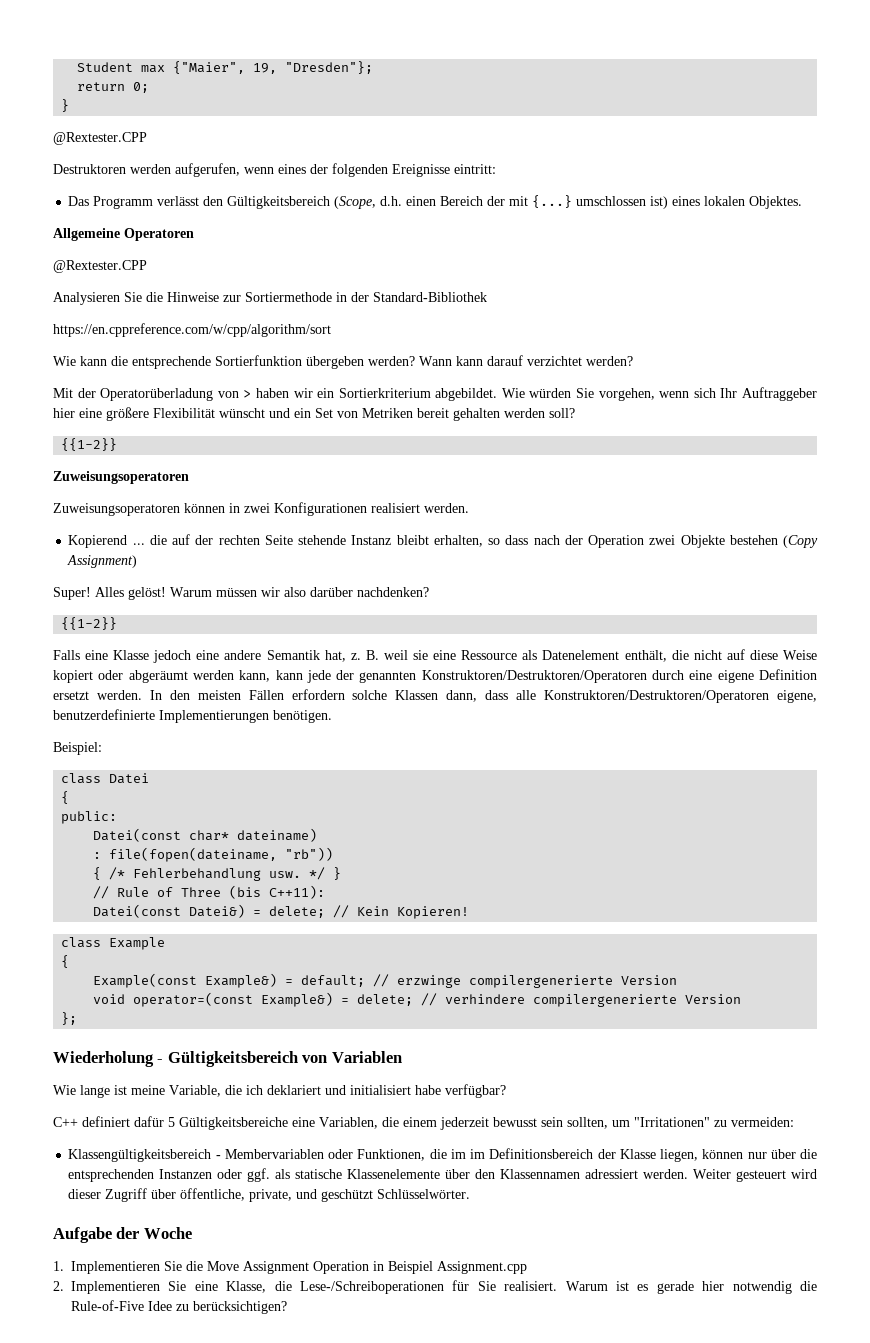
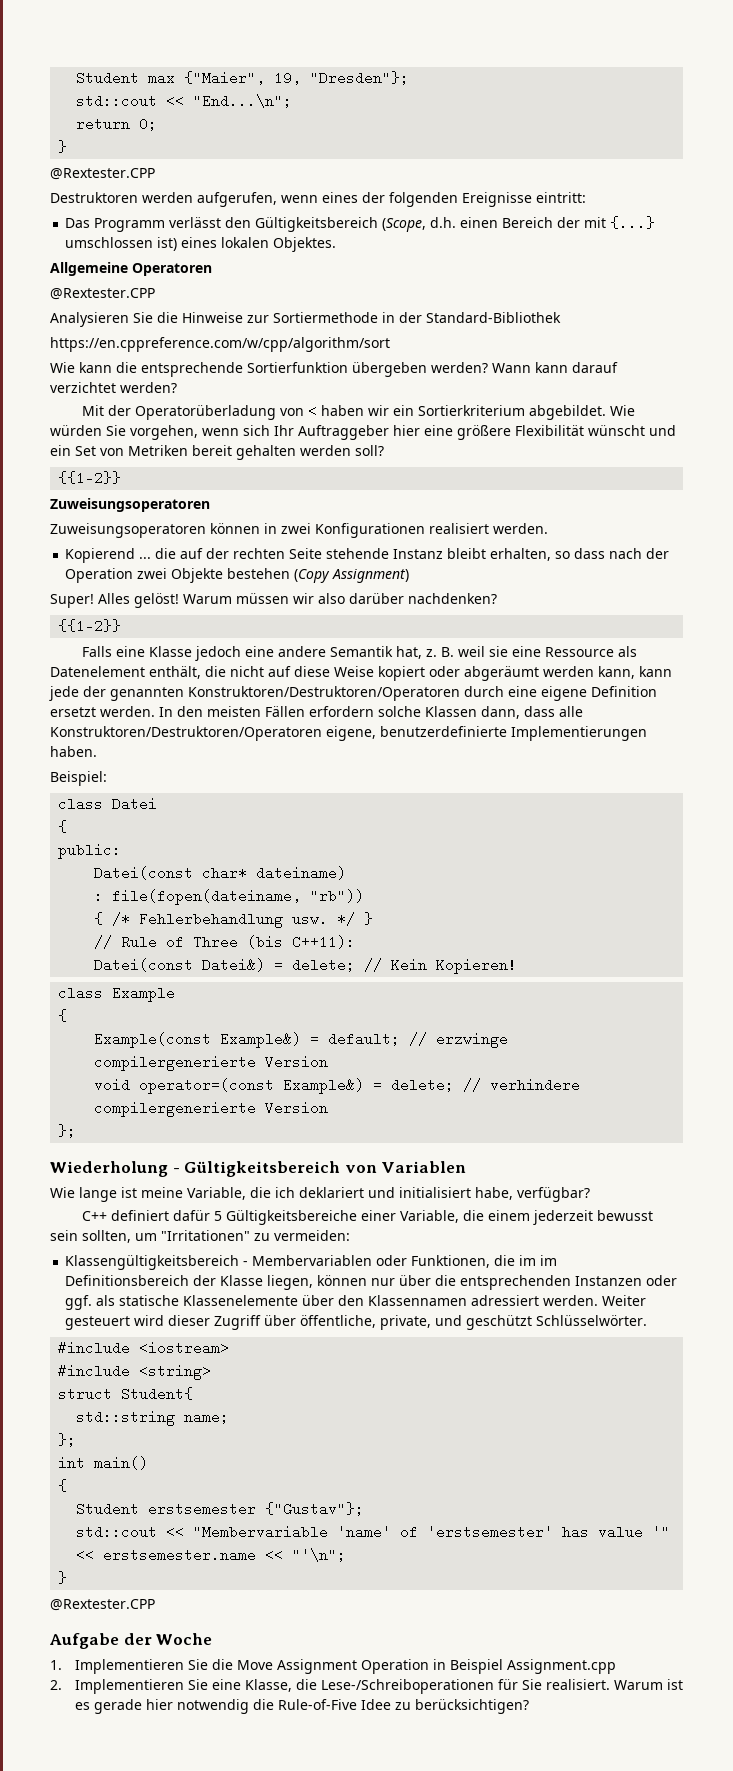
+ std::cout << "End...\n";
- Mit der Operatorüberladung von > haben wir ein Sortierkriterium abgebildet.
+ Mit der Operatorüberladung von < haben wir ein Sortierkriterium abgebildet.
- In den meisten Fällen erfordern solche Klassen dann, dass alle Konstruktoren/Destruktoren/Operatoren eigene, benutzerdefinierte Implementierungen benötigen.
+ In den meisten Fällen erfordern solche Klassen dann, dass alle Konstruktoren/Destruktoren/Operatoren eigene, benutzerdefinierte Implementierungen haben.
- Wie lange ist meine Variable, die ich deklariert und initialisiert habe verfügbar?
+ Wie lange ist meine Variable, die ich deklariert und initialisiert habe, verfügbar?
- C++ definiert dafür 5 Gültigkeitsbereiche eine Variablen, die einem jederzeit bewusst sein sollten, um "Irritationen" zu vermeiden:
+ C++ definiert dafür 5 Gültigkeitsbereiche einer Variable, die einem jederzeit bewusst sein sollten, um "Irritationen" zu vermeiden:
+ #include <iostream>
+ #include <string>
+ struct Student{
+ std::string name;
+ };
+ int main()
+ {
+ Student erstsemester {"Gustav"};
+ std::cout << "Membervariable 'name' of 'erstsemester' has value '" << erstsemester.name << "'\n";
+ }
+ @Rextester.CPP

